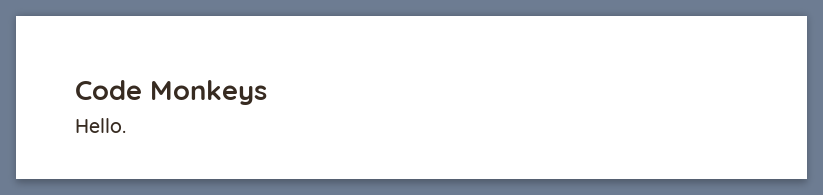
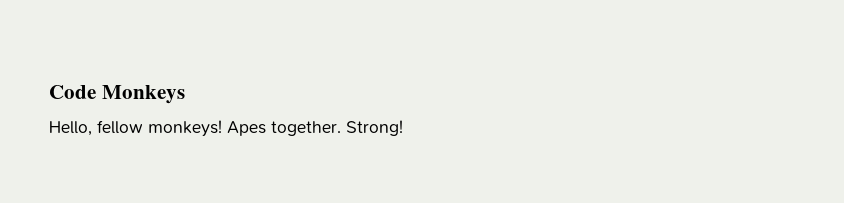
- Hello.
+ Hello, fellow monkeys! Apes together. Strong!

